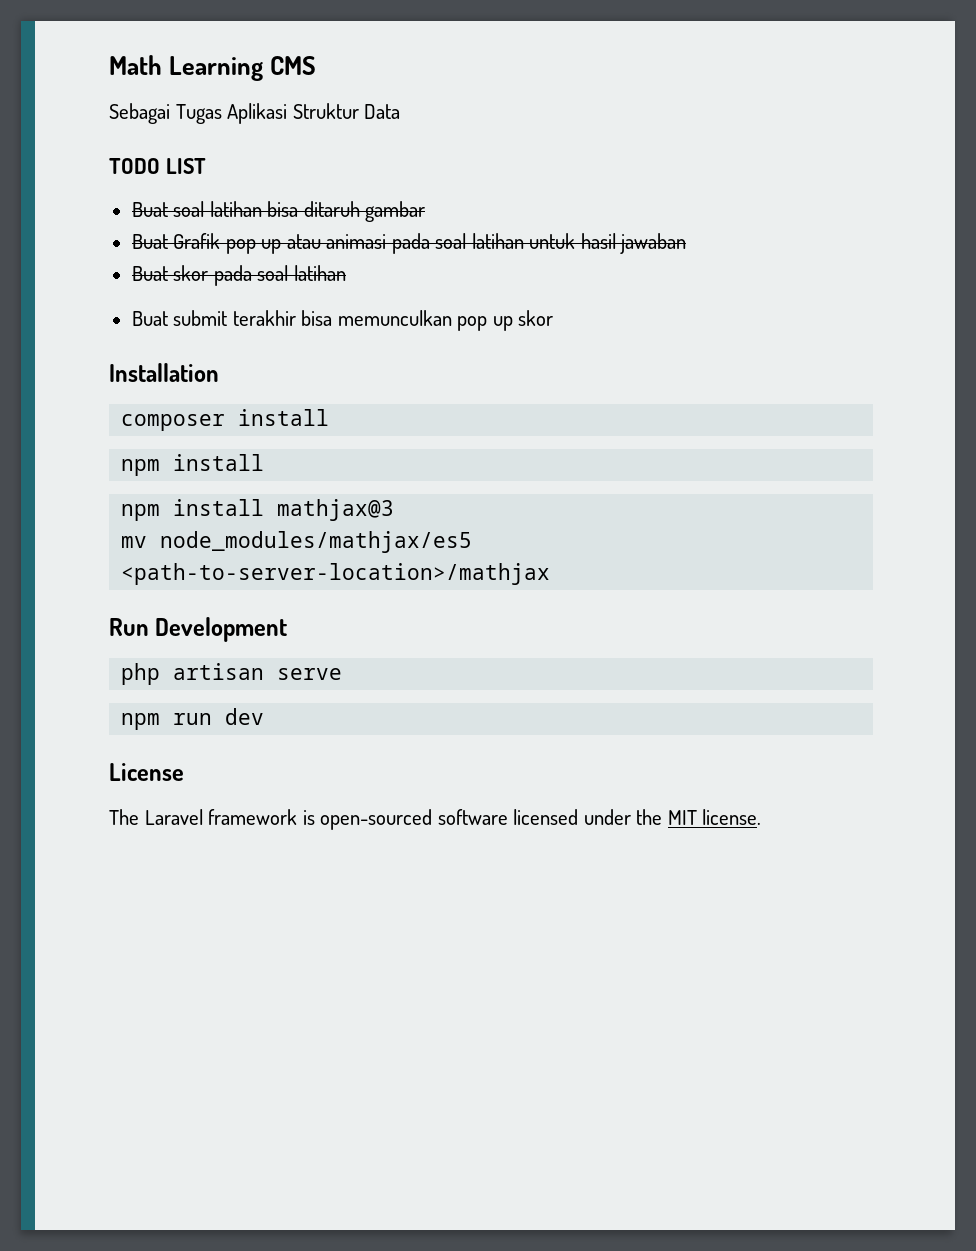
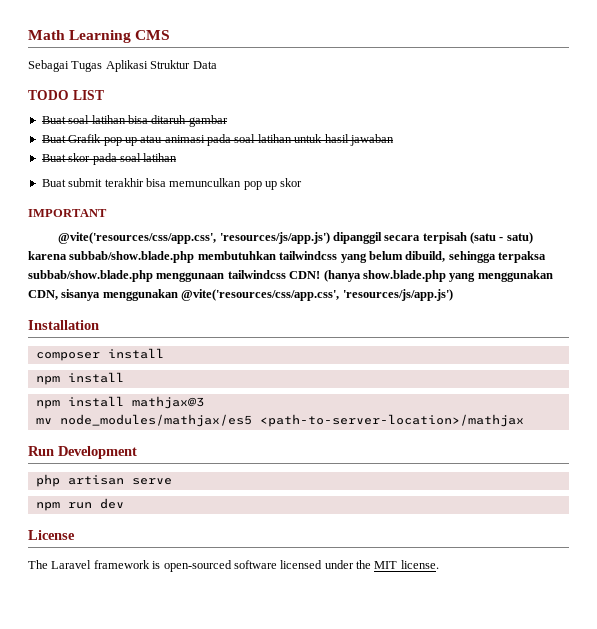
+ IMPORTANT
+ @vite('resources/css/app.css', 'resources/js/app.js') dipanggil secara terpisah (satu - satu) karena subbab/show.blade.php membutuhkan tailwindcss yang belum dibuild, sehingga terpaksa subbab/show.blade.php menggunaan tailwindcss CDN! (hanya show.blade.php yang menggunakan CDN, sisanya menggunakan @vite('resources/css/app.css', 'resources/js/app.js')

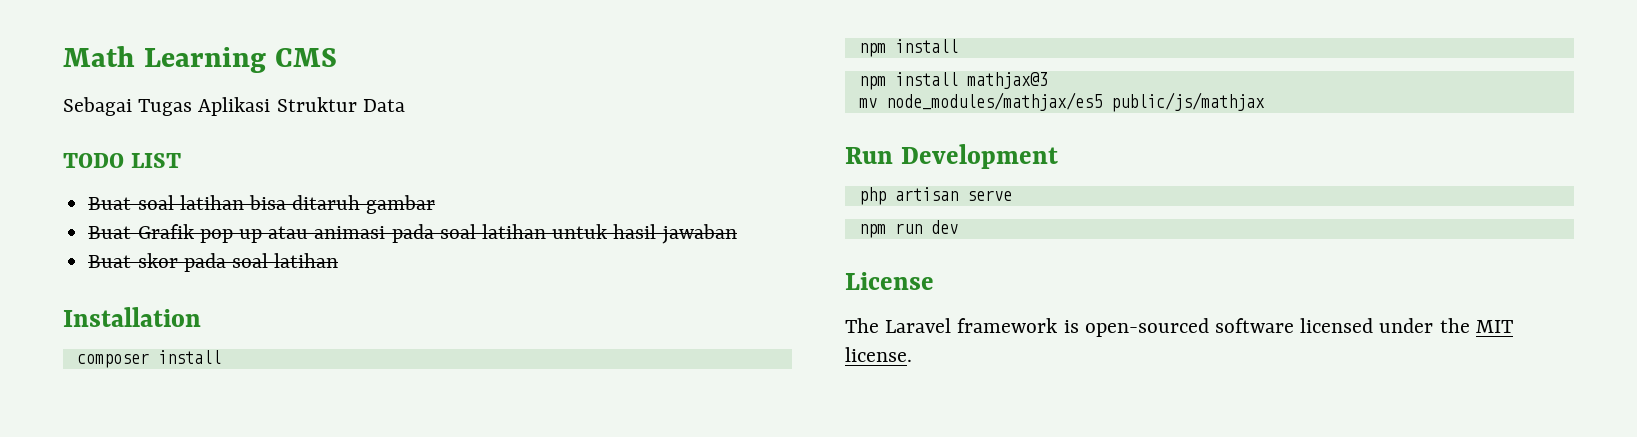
- Buat submit terakhir bisa memunculkan pop up skor
- IMPORTANT
- @vite('resources/css/app.css', 'resources/js/app.js') dipanggil secara terpisah (satu - satu) karena subbab/show.blade.php membutuhkan tailwindcss yang belum dibuild, sehingga terpaksa subbab/show.blade.php menggunaan tailwindcss CDN! (hanya show.blade.php yang menggunakan CDN, sisanya menggunakan @vite('resources/css/app.css', 'resources/js/app.js')
- mv node_modules/mathjax/es5 <path-to-server-location>/mathjax
+ mv node_modules/mathjax/es5 public/js/mathjax

